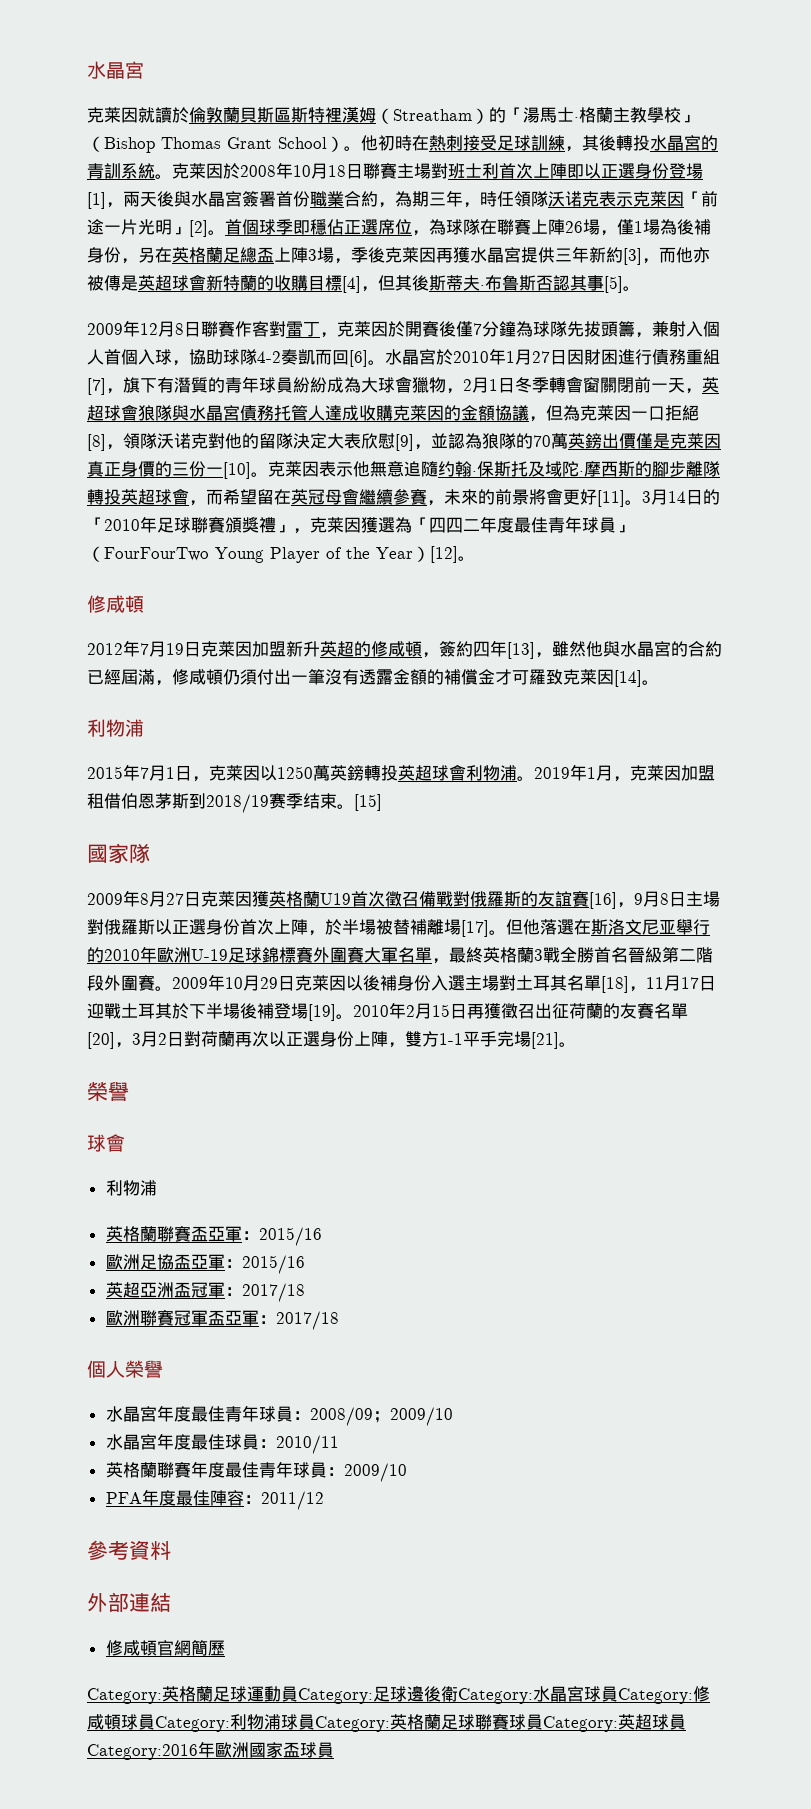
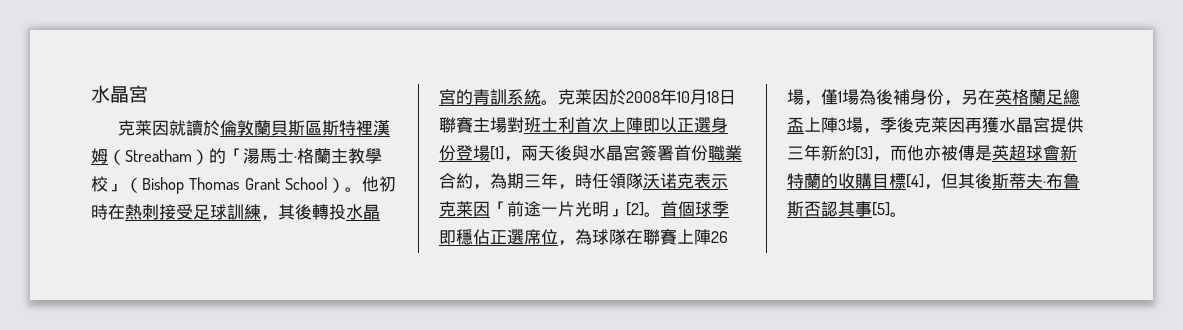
- 2009年12月8日聯賽作客對雷丁，克莱因於開賽後僅7分鐘為球隊先拔頭籌，兼射入個人首個入球，協助球隊4-2奏凱而回[6]。水晶宮於2010年1月27日因財困進行債務重組[7]，旗下有潛質的青年球員紛紛成為大球會獵物，2月1日冬季轉會窗關閉前一天，英超球會狼隊與水晶宮債務托管人達成收購克莱因的金額協議，但為克莱因一口拒絕[8]，領隊沃诺克對他的留隊決定大表欣慰[9]，並認為狼隊的70萬英鎊出價僅是克莱因真正身價的三份一[10]。克莱因表示他無意追隨约翰·保斯托及域陀·摩西斯的腳步離隊轉投英超球會，而希望留在英冠母會繼續參賽，未來的前景將會更好[11]。3月14日的「2010年足球聯賽頒獎禮」，克莱因獲選為「四四二年度最佳青年球員」（FourFourTwo Young Player of the Year）[12]。
- 修咸頓
- 2012年7月19日克莱因加盟新升英超的修咸頓，簽約四年[13]，雖然他與水晶宮的合約已經屆滿，修咸頓仍須付出一筆沒有透露金額的補償金才可羅致克莱因[14]。
- 利物浦
- 2015年7月1日，克莱因以1250萬英鎊轉投英超球會利物浦。2019年1月，克莱因加盟租借伯恩茅斯到2018/19赛季结束。[15]
- 國家隊
- 2009年8月27日克莱因獲英格蘭U19首次徵召備戰對俄羅斯的友誼賽[16]，9月8日主場對俄羅斯以正選身份首次上陣，於半場被替補離場[17]。但他落選在斯洛文尼亚舉行的2010年歐洲U-19足球錦標賽外圍賽大軍名單，最終英格蘭3戰全勝首名晉級第二階段外圍賽。2009年10月29日克莱因以後補身份入選主場對土耳其名單[18]，11月17日迎戰土耳其於下半場後補登場[19]。2010年2月15日再獲徵召出征荷蘭的友賽名單[20]，3月2日對荷蘭再次以正選身份上陣，雙方1-1平手完場[21]。
- 榮譽
- 球會
- 利物浦
- 英格蘭聯賽盃亞軍：2015/16
- 歐洲足協盃亞軍：2015/16
- 英超亞洲盃冠軍：2017/18
- 歐洲聯賽冠軍盃亞軍：2017/18
- 個人榮譽
- 水晶宮年度最佳青年球員：2008/09；2009/10
- 水晶宮年度最佳球員：2010/11
- 英格蘭聯賽年度最佳青年球員：2009/10
- PFA年度最佳陣容：2011/12
- 參考資料
- 外部連結
- 修咸頓官網簡歷
- Category:英格蘭足球運動員Category:足球邊後衛Category:水晶宮球員Category:修咸頓球員Category:利物浦球員Category:英格蘭足球聯賽球員Category:英超球員Category:2016年歐洲國家盃球員

